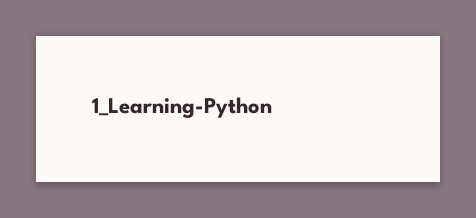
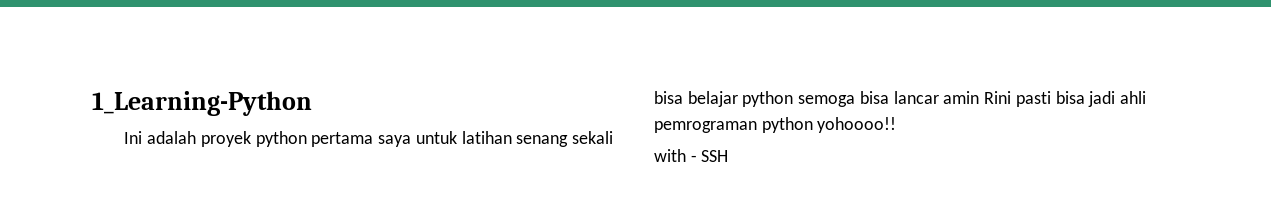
+ Ini adalah proyek python pertama saya untuk latihan senang sekali bisa belajar python semoga bisa lancar amin Rini pasti bisa jadi ahli pemrograman python yohoooo!!
+ with - SSH

